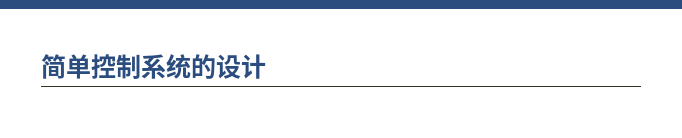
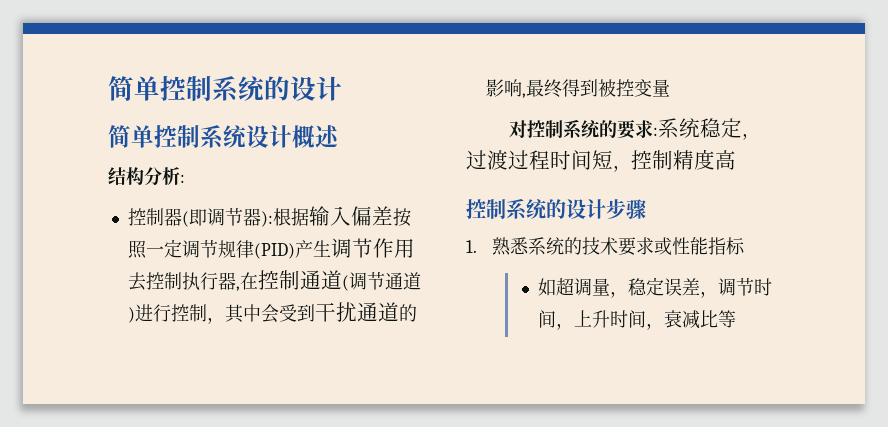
+ 简单控制系统设计概述
+ 结构分析:
+ 控制器(即调节器):根据输入偏差按照一定调节规律(PID)产生调节作用去控制执行器,在控制通道(调节通道)进行控制，其中会受到干扰通道的影响,最终得到被控变量
+ 对控制系统的要求:系统稳定，过渡过程时间短，控制精度高
+ 控制系统的设计步骤
+ 1.熟悉系统的技术要求或性能指标
+ 如超调量，稳定误差，调节时间，上升时间，衰减比等

